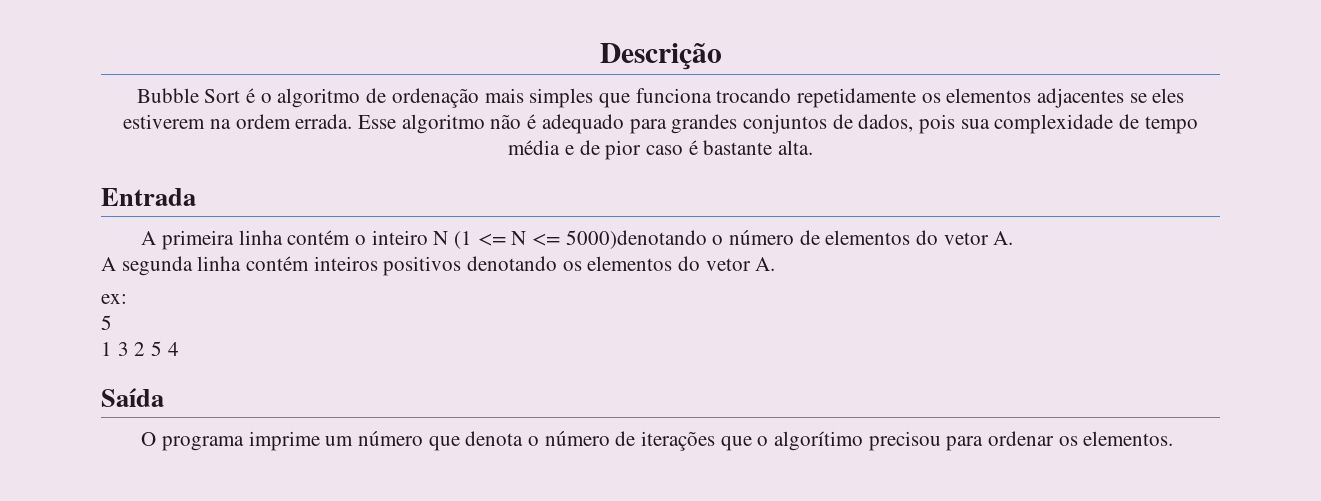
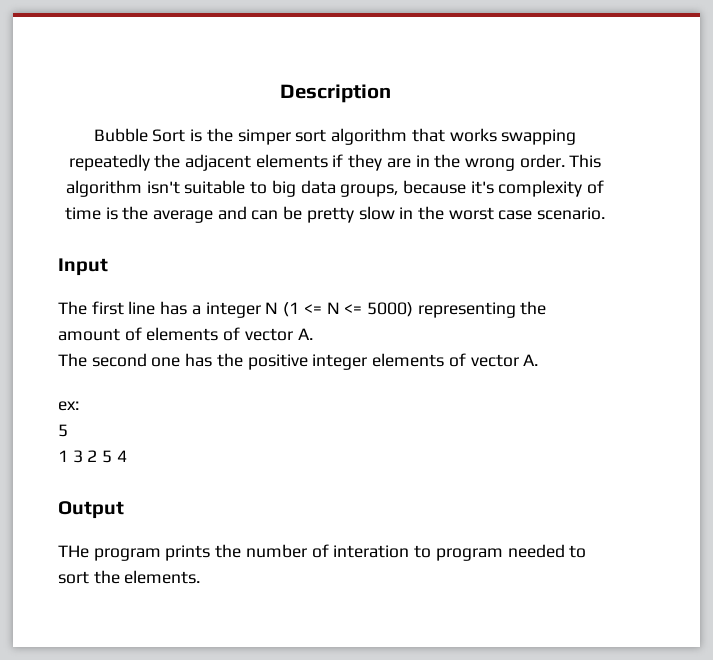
- Descrição
+ Description
- Bubble Sort é o algoritmo de ordenação mais simples que funciona trocando repetidamente os elementos adjacentes se eles estiverem na ordem errada. Esse algoritmo não é adequado para grandes conjuntos de dados, pois sua complexidade de tempo média e de pior caso é bastante alta.
- Entrada
- A primeira linha contém o inteiro N (1 <= N <= 5000)denotando o número de elementos do vetor A.
- A segunda linha contém inteiros positivos denotando os elementos do vetor A.
+ Bubble Sort is the simper sort algorithm that works swapping repeatedly the adjacent elements if they are in the wrong order. This algorithm isn't suitable to big data groups, because it's complexity of time is the average and can be pretty slow in the worst case scenario.
+ Input
+ The first line has a integer N (1 <= N <= 5000) representing the amount of elements of vector A.
+ The second one has the positive integer elements of vector A.
- Saída
- O programa imprime um número que denota o número de iterações que o algorítimo precisou para ordenar os elementos.
+ Output
+ THe program prints the number of interation to program needed to sort the elements.

